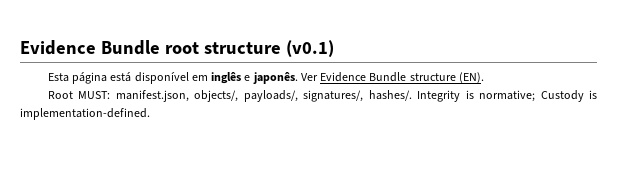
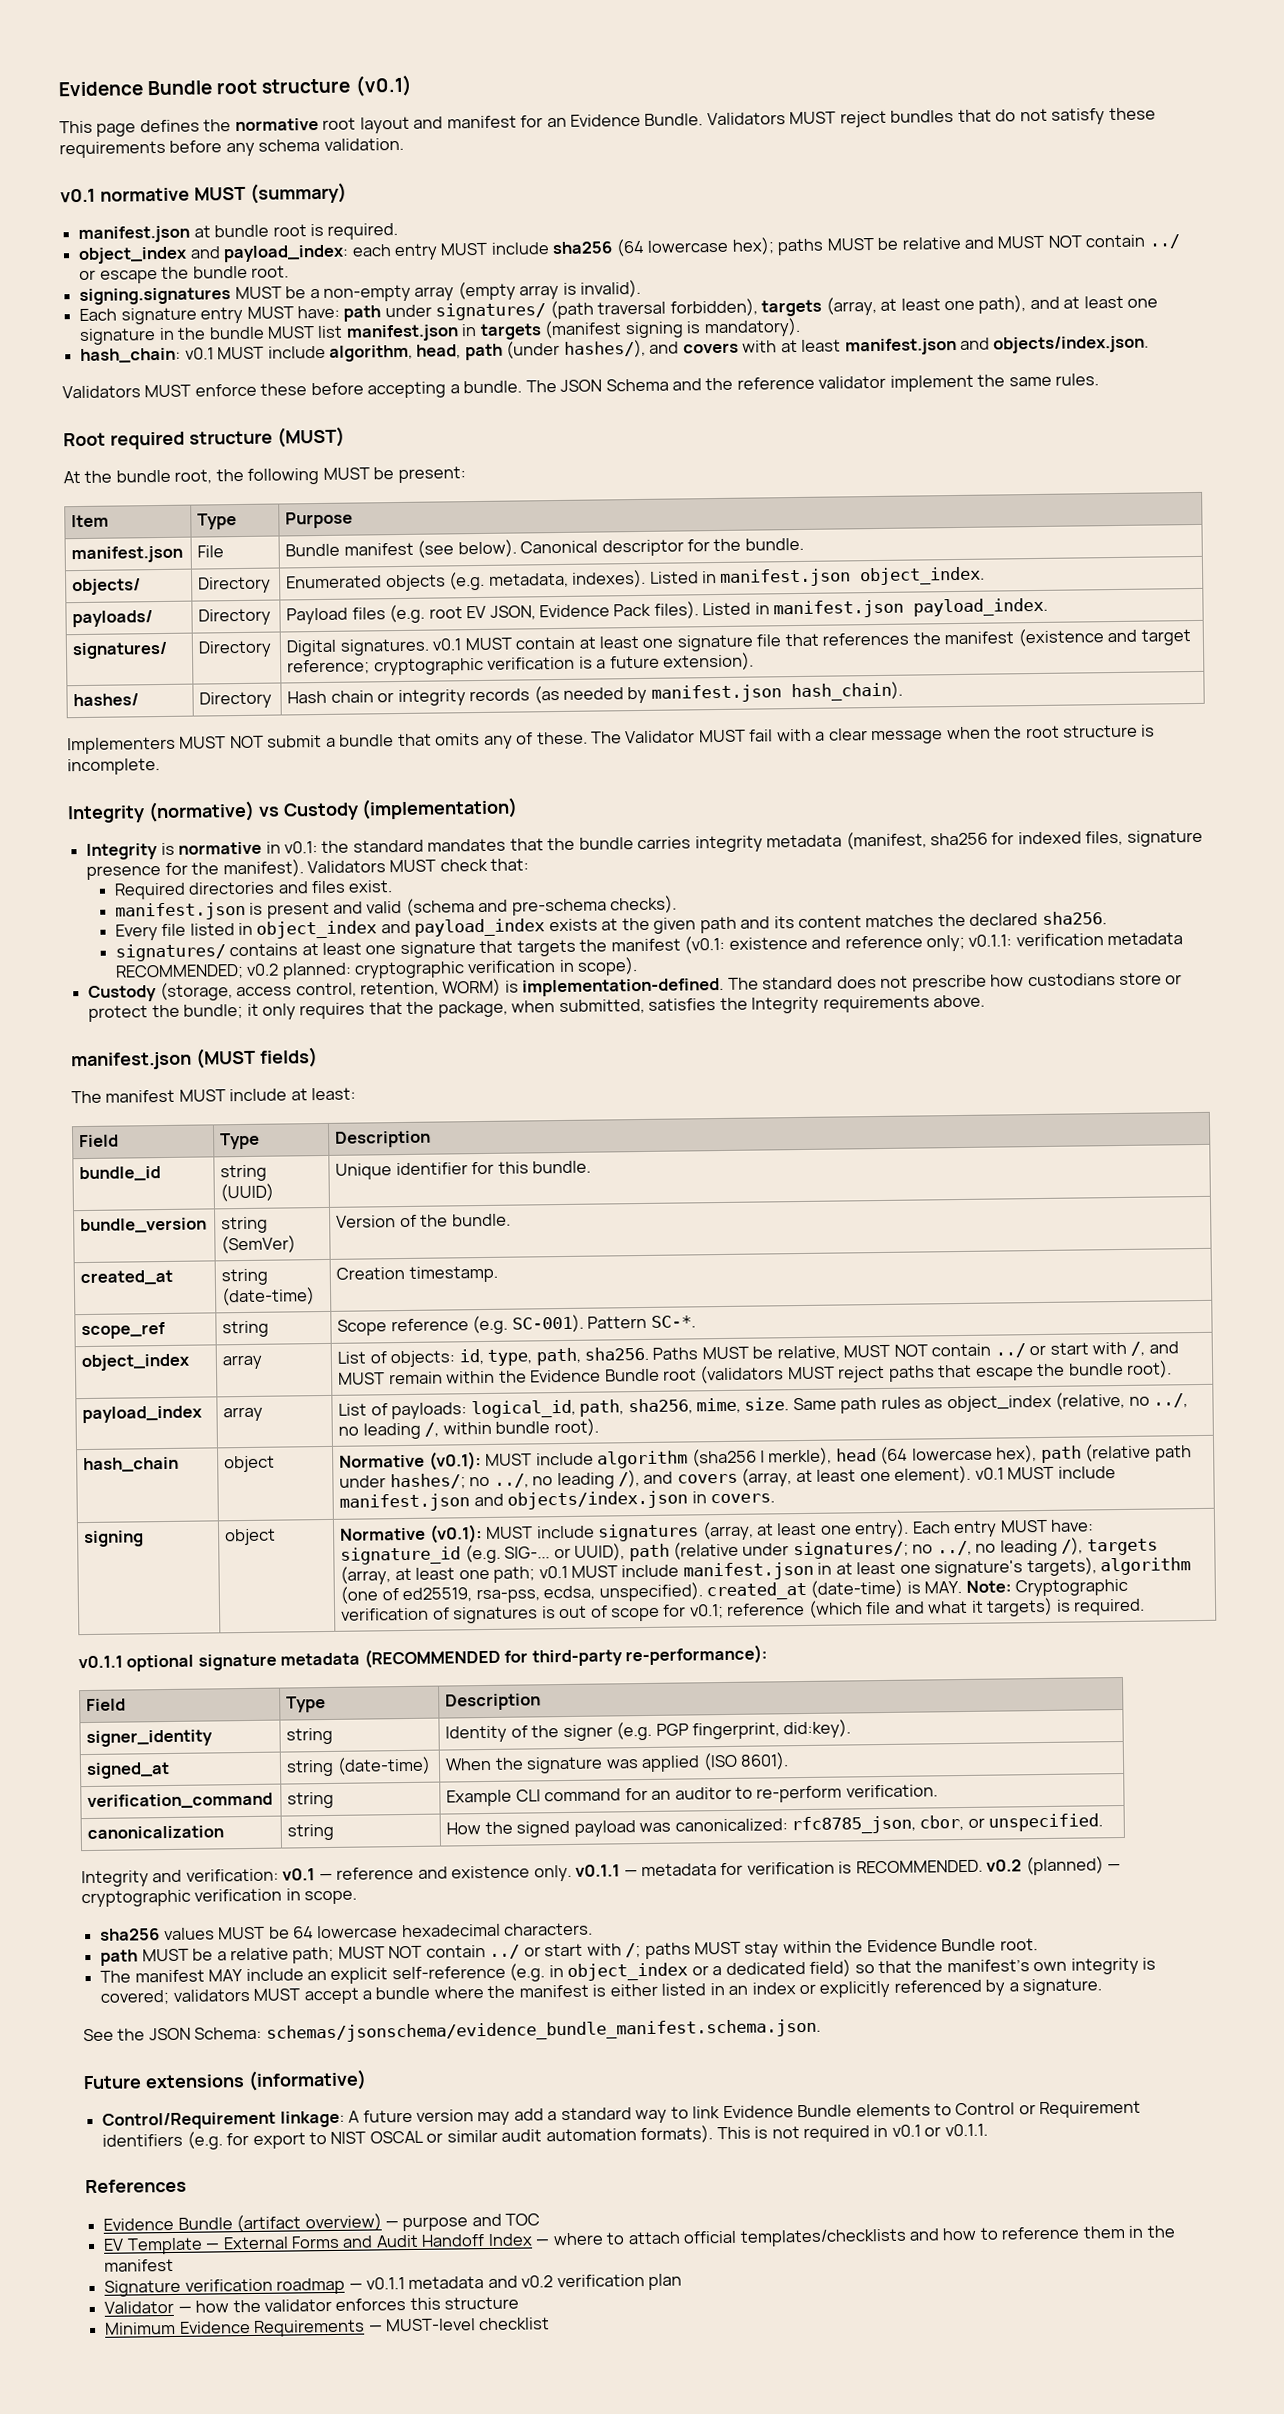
- Esta página está disponível em inglês e japonês. Ver Evidence Bundle structure (EN).
- Root MUST: manifest.json, objects/, payloads/, signatures/, hashes/. Integrity is normative; Custody is implementation-defined.
+ This page defines the normative root layout and manifest for an Evidence Bundle. Validators MUST reject bundles that do not satisfy these requirements before any schema validation.
+ v0.1 normative MUST (summary)
+ manifest.json at bundle root is required.
+ object_index and payload_index: each entry MUST include sha256 (64 lowercase hex); paths MUST be relative and MUST NOT contain ../ or escape the bundle root.
+ signing.signatures MUST be a non-empty array (empty array is invalid).
+ Each signature entry MUST have: path under signatures/ (path traversal forbidden), targets (array, at least one path), and at least one signature in the bundle MUST list manifest.json in targets (manifest signing is mandatory).
+ hash_chain: v0.1 MUST include algorithm, head, path (under hashes/), and covers with at least manifest.json and objects/index.json.
+ Validators MUST enforce these before accepting a bundle. The JSON Schema and the reference validator implement the same rules.
+ Root required structure (MUST)
+ At the bundle root, the following MUST be present:
+ Item | Type | Purpose
+ manifest.json | File | Bundle manifest (see below). Canonical descriptor for the bundle.
+ objects/ | Directory | Enumerated objects (e.g. metadata, indexes). Listed in manifest.json object_index.
+ payloads/ | Directory | Payload files (e.g. root EV JSON, Evidence Pack files). Listed in manifest.json payload_index.
+ signatures/ | Directory | Digital signatures. v0.1 MUST contain at least one signature file that references the manifest (existence and target reference; cryptographic verification is a future extension).
+ hashes/ | Directory | Hash chain or integrity records (as needed by manifest.json hash_chain).
+ Implementers MUST NOT submit a bundle that omits any of these. The Validator MUST fail with a clear message when the root structure is incomplete.
+ Integrity (normative) vs Custody (implementation)
+ Integrity is normative in v0.1: the standard mandates that the bundle carries integrity metadata (manifest, sha256 for indexed files, signature presence for the manifest). Validators MUST check that:
+ Required directories and files exist.
+ manifest.json is present and valid (schema and pre-schema checks).
+ Every file listed in object_index and payload_index exists at the given path and its content matches the declared sha256.
+ signatures/ contains at least one signature that targets the manifest (v0.1: existence and reference only; v0.1.1: verification metadata RECOMMENDED; v0.2 planned: cryptographic verification in scope).
+ Custody (storage, access control, retention, WORM) is implementation-defined. The standard does not prescribe how custodians store or protect the bundle; it only requires that the package, when submitted, satisfies the Integrity requirements above.
+ manifest.json (MUST fields)
+ The manifest MUST include at least:
+ Field | Type | Description
+ bundle_id | string (UUID) | Unique identifier for this bundle.
+ bundle_version | string (SemVer) | Version of the bundle.
+ created_at | string (date-time) | Creation timestamp.
+ scope_ref | string | Scope reference (e.g. SC-001). Pattern SC-*.
+ object_index | array | List of objects: id, type, path, sha256. Paths MUST be relative, MUST NOT contain ../ or start with /, and MUST remain within the Evidence Bundle root (validators MUST reject paths that escape the bundle root).
+ payload_index | array | List of payloads: logical_id, path, sha256, mime, size. Same path rules as object_index (relative, no ../, no leading /, within bundle root).
+ hash_chain | object | Normative (v0.1): MUST include algorithm (sha256 | merkle), head (64 lowercase hex), path (relative path under hashes/; no ../, no leading /), and covers (array, at least one element). v0.1 MUST include manifest.json and objects/index.json in covers.
+ signing | object | Normative (v0.1): MUST include signatures (array, at least one entry). Each entry MUST have: signature_id (e.g. SIG-... or UUID), path (relative under signatures/; no ../, no leading /), targets (array, at least one path; v0.1 MUST include manifest.json in at least one signature's targets), algorithm (one of ed25519, rsa-pss, ecdsa, unspecified). created_at (date-time) is MAY. Note: Cryptographic verification of signatures is out of scope for v0.1; reference (which file and what it targets) is required.
+ v0.1.1 optional signature metadata (RECOMMENDED for third-party re-performance):
+ Field | Type | Description
+ signer_identity | string | Identity of the signer (e.g. PGP fingerprint, did:key).
+ signed_at | string (date-time) | When the signature was applied (ISO 8601).
+ verification_command | string | Example CLI command for an auditor to re-perform verification.
+ canonicalization | string | How the signed payload was canonicalized: rfc8785_json, cbor, or unspecified.
+ Integrity and verification: v0.1 — reference and existence only. v0.1.1 — metadata for verification is RECOMMENDED. v0.2 (planned) — cryptographic verification in scope.
+ sha256 values MUST be 64 lowercase hexadecimal characters.
+ path MUST be a relative path; MUST NOT contain ../ or start with /; paths MUST stay within the Evidence Bundle root.
+ The manifest MAY include an explicit self-reference (e.g. in object_index or a dedicated field) so that the manifest’s own integrity is covered; validators MUST accept a bundle where the manifest is either listed in an index or explicitly referenced by a signature.
+ See the JSON Schema: schemas/jsonschema/evidence_bundle_manifest.schema.json.
+ Future extensions (informative)
+ Control/Requirement linkage: A future version may add a standard way to link Evidence Bundle elements to Control or Requirement identifiers (e.g. for export to NIST OSCAL or similar audit automation formats). This is not required in v0.1 or v0.1.1.
+ References
+ Evidence Bundle (artifact overview) — purpose and TOC
+ EV Template — External Forms and Audit Handoff Index — where to attach official templates/checklists and how to reference them in the manifest
+ Signature verification roadmap — v0.1.1 metadata and v0.2 verification plan
+ Validator — how the validator enforces this structure
+ Minimum Evidence Requirements — MUST-level checklist

